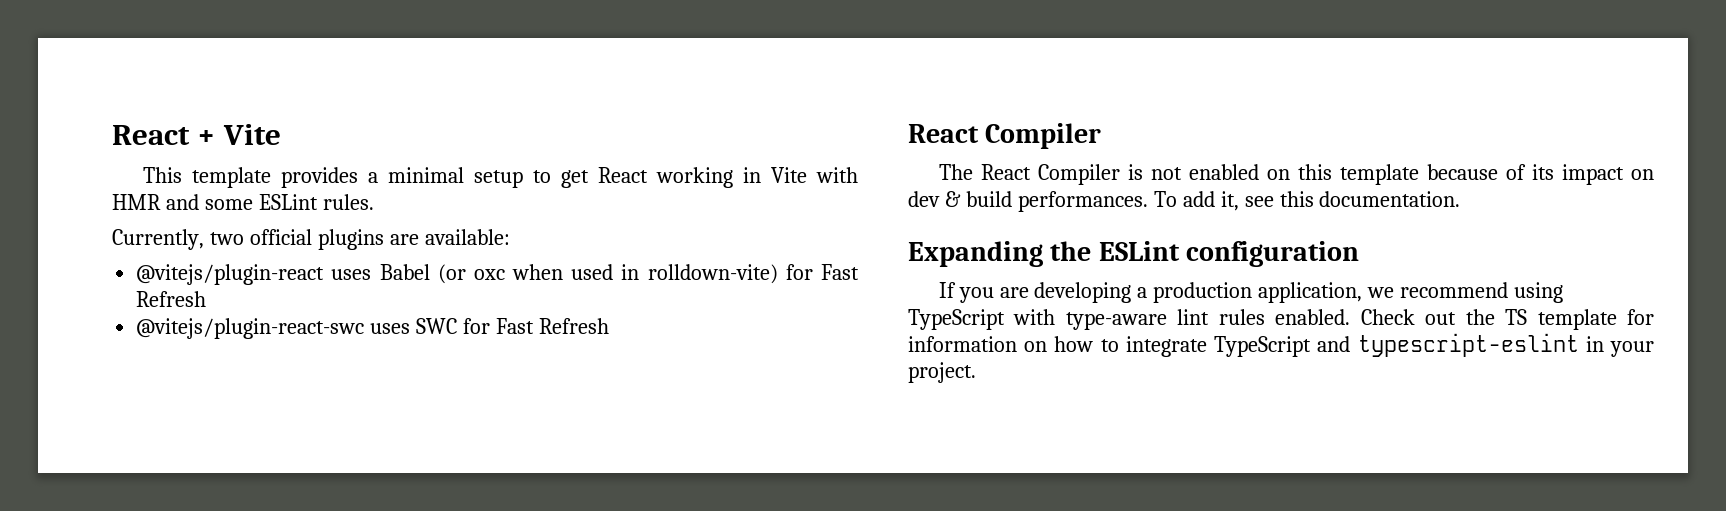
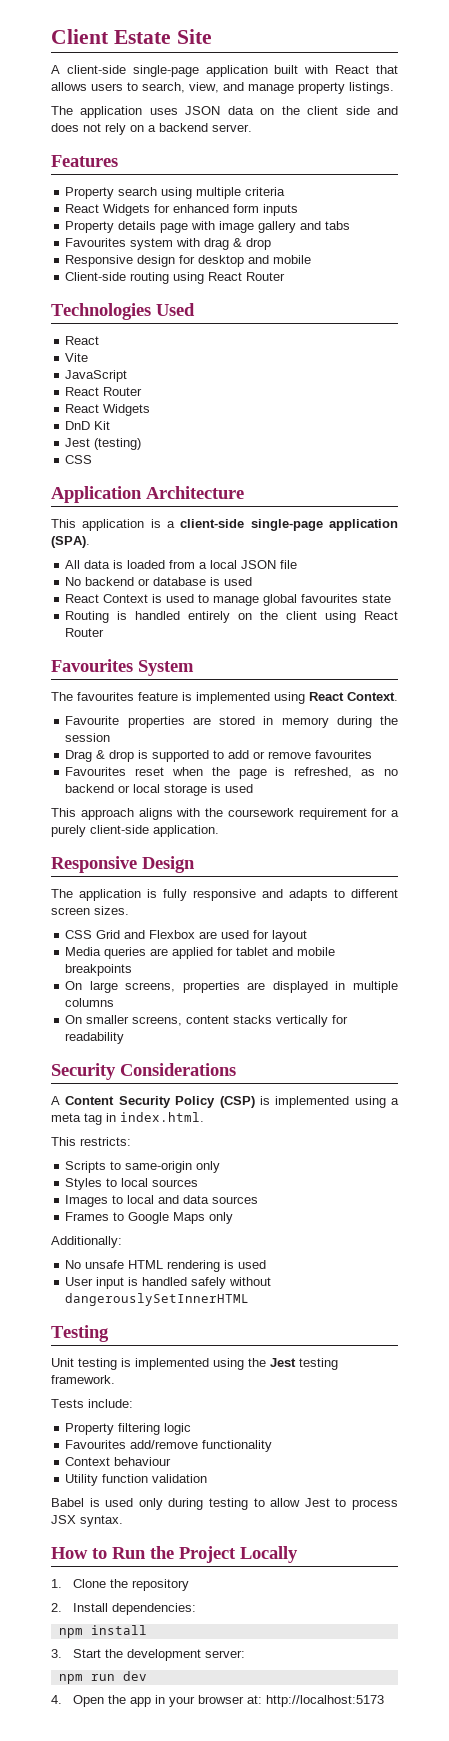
- React + Vite
- This template provides a minimal setup to get React working in Vite with HMR and some ESLint rules.
- Currently, two official plugins are available:
- @vitejs/plugin-react uses Babel (or oxc when used in rolldown-vite) for Fast Refresh
- @vitejs/plugin-react-swc uses SWC for Fast Refresh
- React Compiler
- The React Compiler is not enabled on this template because of its impact on dev & build performances. To add it, see this documentation.
- Expanding the ESLint configuration
- If you are developing a production application, we recommend using TypeScript with type-aware lint rules enabled. Check out the TS template for information on how to integrate TypeScript and typescript-eslint in your project.
+ Client Estate Site
+ A client-side single-page application built with React that allows users to search, view, and manage property listings.
+ The application uses JSON data on the client side and does not rely on a backend server.
+ Features
+ Property search using multiple criteria
+ React Widgets for enhanced form inputs
+ Property details page with image gallery and tabs
+ Favourites system with drag & drop
+ Responsive design for desktop and mobile
+ Client-side routing using React Router
+ Technologies Used
+ React
+ Vite
+ JavaScript
+ React Router
+ React Widgets
+ DnD Kit
+ Jest (testing)
+ CSS
+ Application Architecture
+ This application is a client-side single-page application (SPA).
+ All data is loaded from a local JSON file
+ No backend or database is used
+ React Context is used to manage global favourites state
+ Routing is handled entirely on the client using React Router
+ Favourites System
+ The favourites feature is implemented using React Context.
+ Favourite properties are stored in memory during the session
+ Drag & drop is supported to add or remove favourites
+ Favourites reset when the page is refreshed, as no backend or local storage is used
+ This approach aligns with the coursework requirement for a purely client-side application.
+ Responsive Design
+ The application is fully responsive and adapts to different screen sizes.
+ CSS Grid and Flexbox are used for layout
+ Media queries are applied for tablet and mobile breakpoints
+ On large screens, properties are displayed in multiple columns
+ On smaller screens, content stacks vertically for readability
+ Security Considerations
+ A Content Security Policy (CSP) is implemented using a meta tag in index.html.
+ This restricts:
+ Scripts to same-origin only
+ Styles to local sources
+ Images to local and data sources
+ Frames to Google Maps only
+ Additionally:
+ No unsafe HTML rendering is used
+ User input is handled safely without dangerouslySetInnerHTML
+ Testing
+ Unit testing is implemented using the Jest testing framework.
+ Tests include:
+ Property filtering logic
+ Favourites add/remove functionality
+ Context behaviour
+ Utility function validation
+ Babel is used only during testing to allow Jest to process JSX syntax.
+ How to Run the Project Locally
+ 1. Clone the repository
+ 2. Install dependencies:
+ npm install
+ 3. Start the development server:
+ npm run dev
+ 4. Open the app in your browser at: http://localhost:5173

